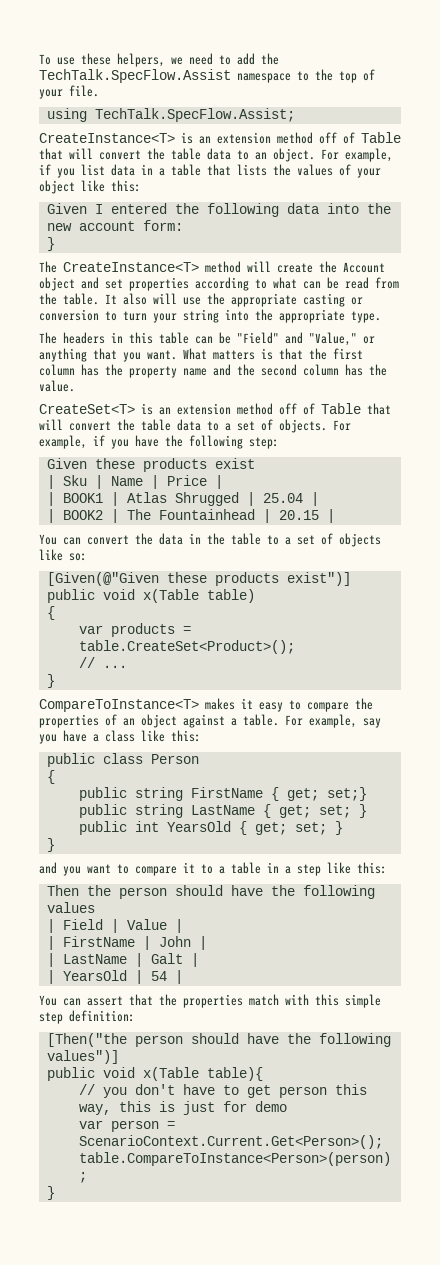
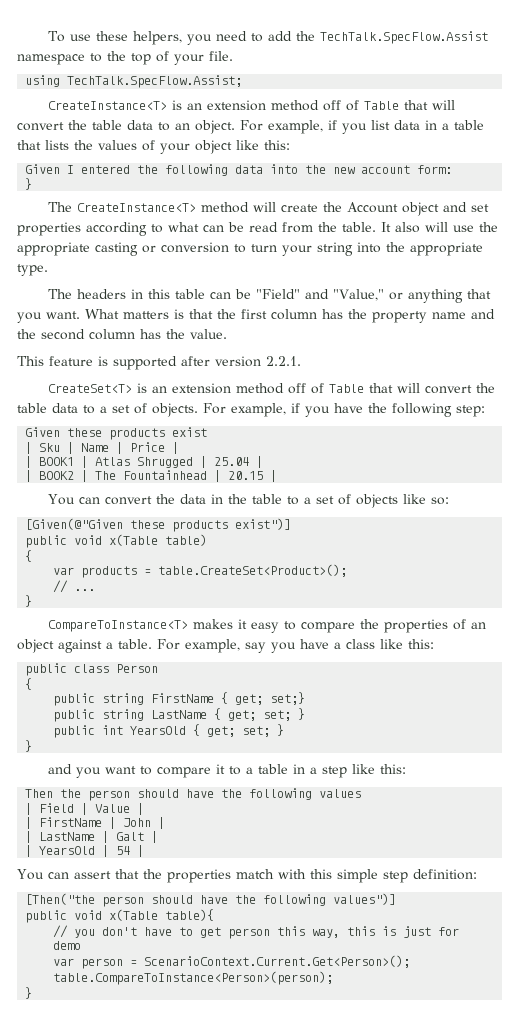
- To use these helpers, we need to add the TechTalk.SpecFlow.Assist namespace to the top of your file.
+ To use these helpers, you need to add the TechTalk.SpecFlow.Assist namespace to the top of your file.
+ This feature is supported after version 2.2.1.

